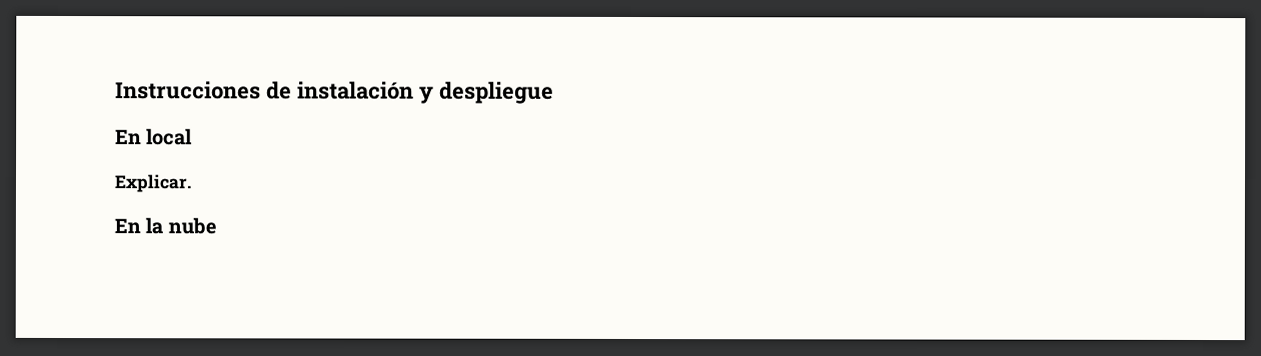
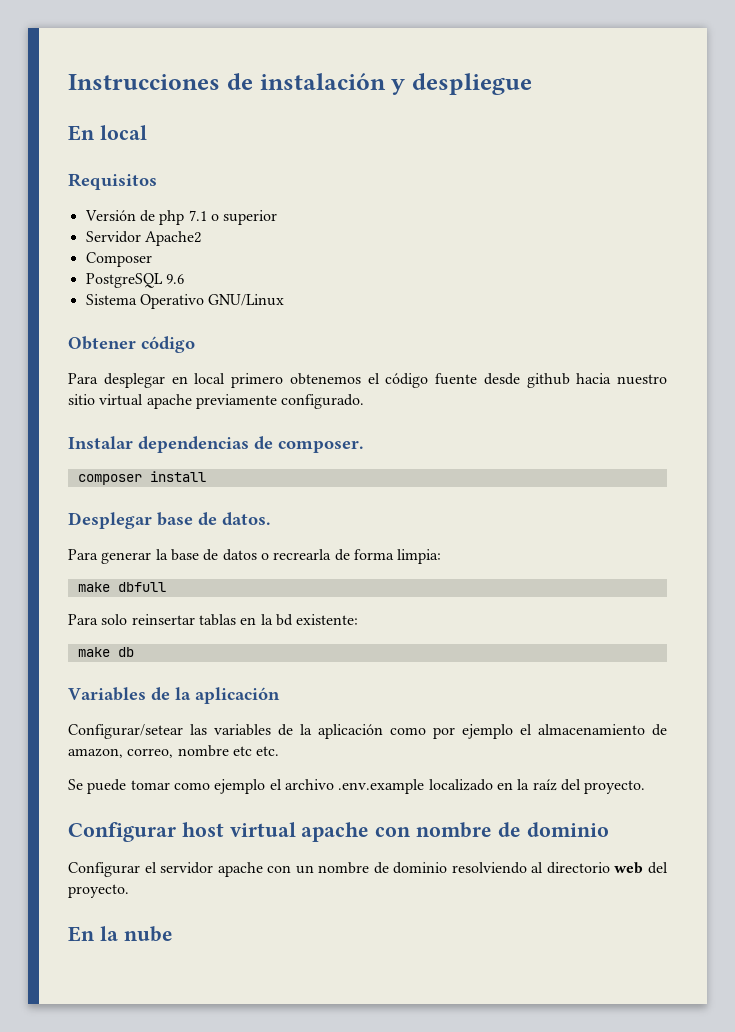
- Explicar.
+ Requisitos
+ Versión de php 7.1 o superior
+ Servidor Apache2
+ Composer
+ PostgreSQL 9.6
+ Sistema Operativo GNU/Linux
+ Obtener código
+ Para desplegar en local primero obtenemos el código fuente desde github hacia nuestro sitio virtual apache previamente configurado.
+ Instalar dependencias de composer.
+ composer install
+ Desplegar base de datos.
+ Para generar la base de datos o recrearla de forma limpia:
+ make dbfull
+ Para solo reinsertar tablas en la bd existente:
+ make db
+ Variables de la aplicación
+ Configurar/setear las variables de la aplicación como por ejemplo el almacenamiento de amazon, correo, nombre etc etc.
+ Se puede tomar como ejemplo el archivo .env.example localizado en la raíz del proyecto.
+ Configurar host virtual apache con nombre de dominio
+ Configurar el servidor apache con un nombre de dominio resolviendo al directorio web del proyecto.

